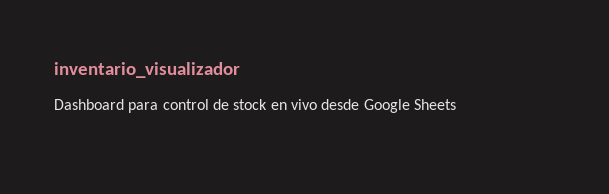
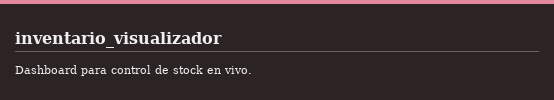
- Dashboard para control de stock en vivo desde Google Sheets
+ Dashboard para control de stock en vivo.

